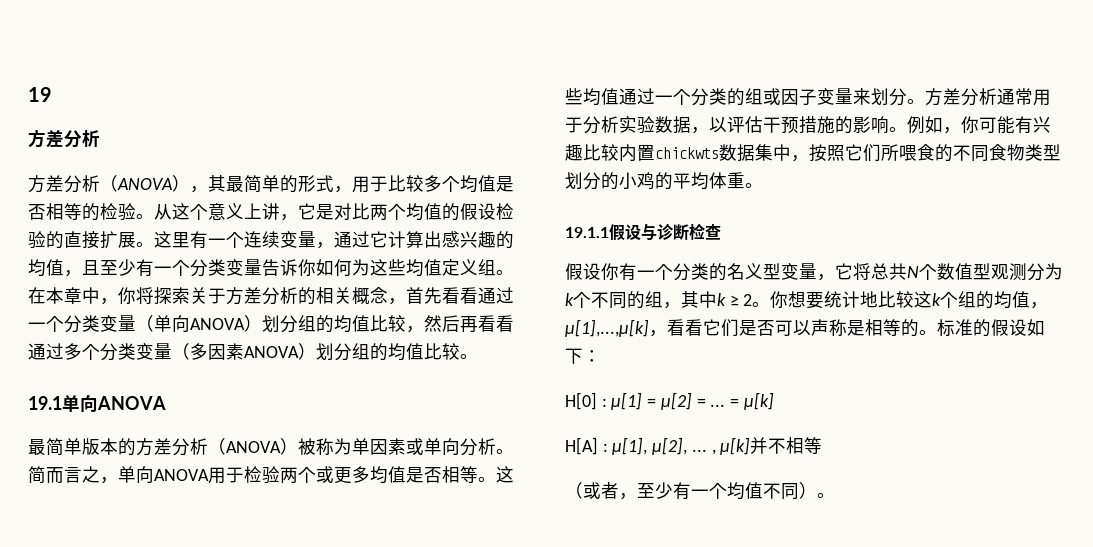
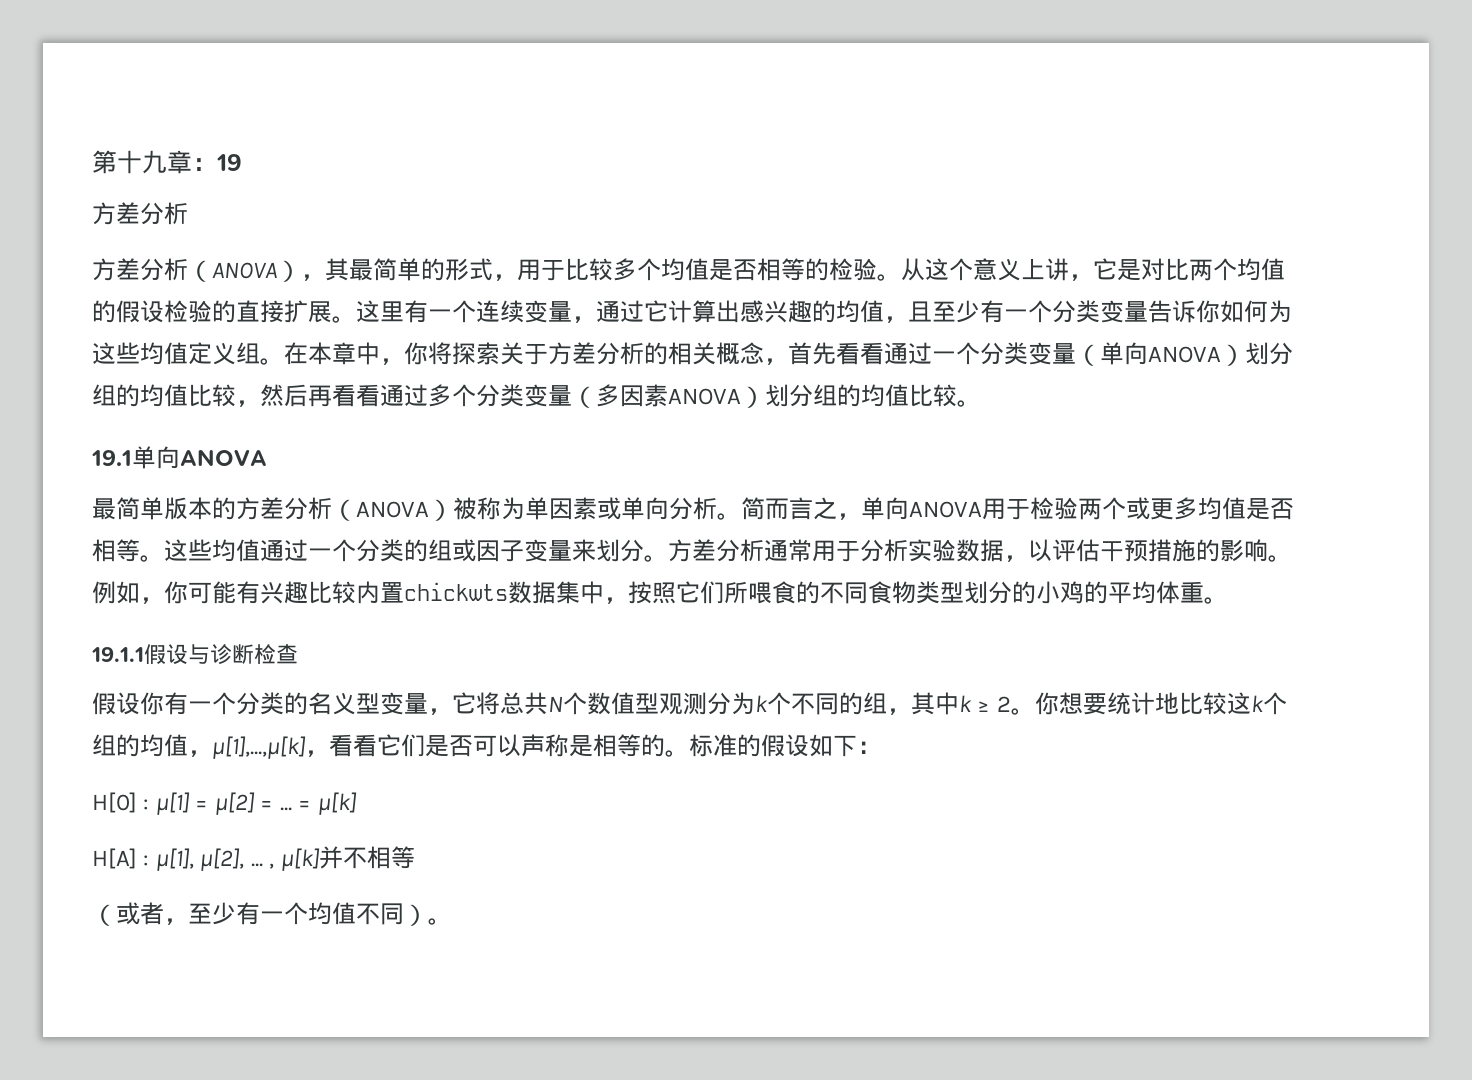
- 19
+ 第十九章：19

